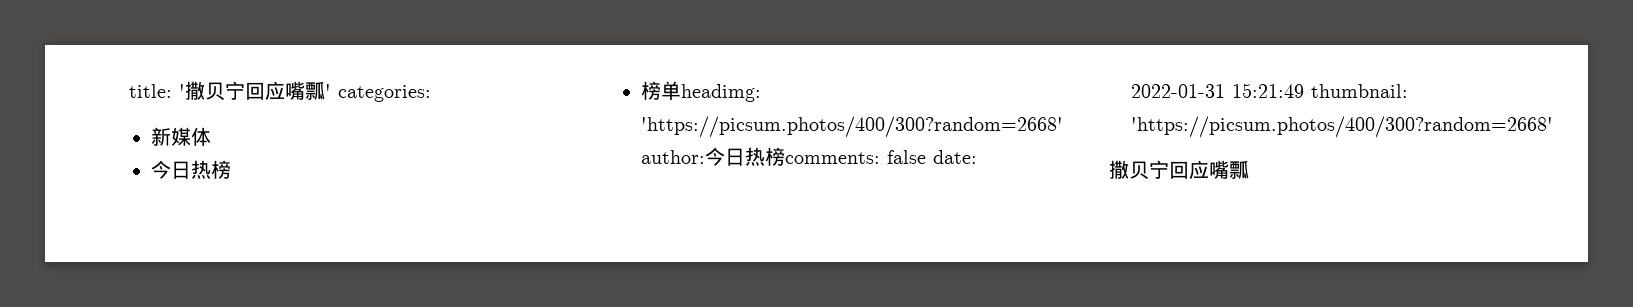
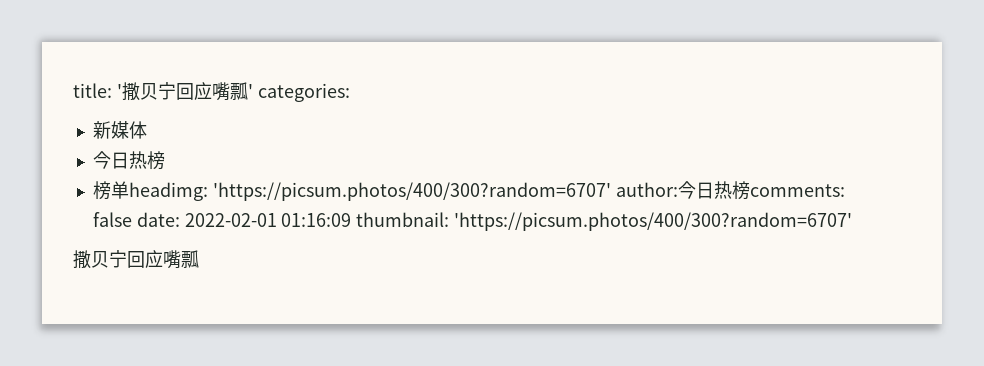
- 榜单headimg: 'https://picsum.photos/400/300?random=2668' author:今日热榜comments: false date: 2022-01-31 15:21:49 thumbnail: 'https://picsum.photos/400/300?random=2668'
+ 榜单headimg: 'https://picsum.photos/400/300?random=6707' author:今日热榜comments: false date: 2022-02-01 01:16:09 thumbnail: 'https://picsum.photos/400/300?random=6707'

